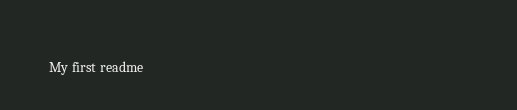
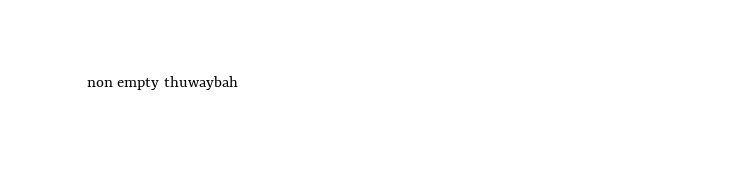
- My first readme
+ non empty thuwaybah

